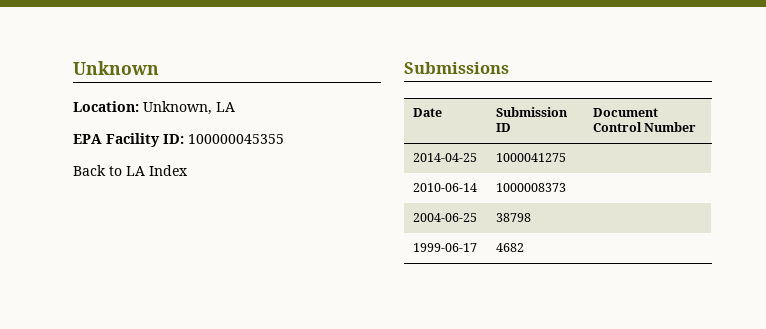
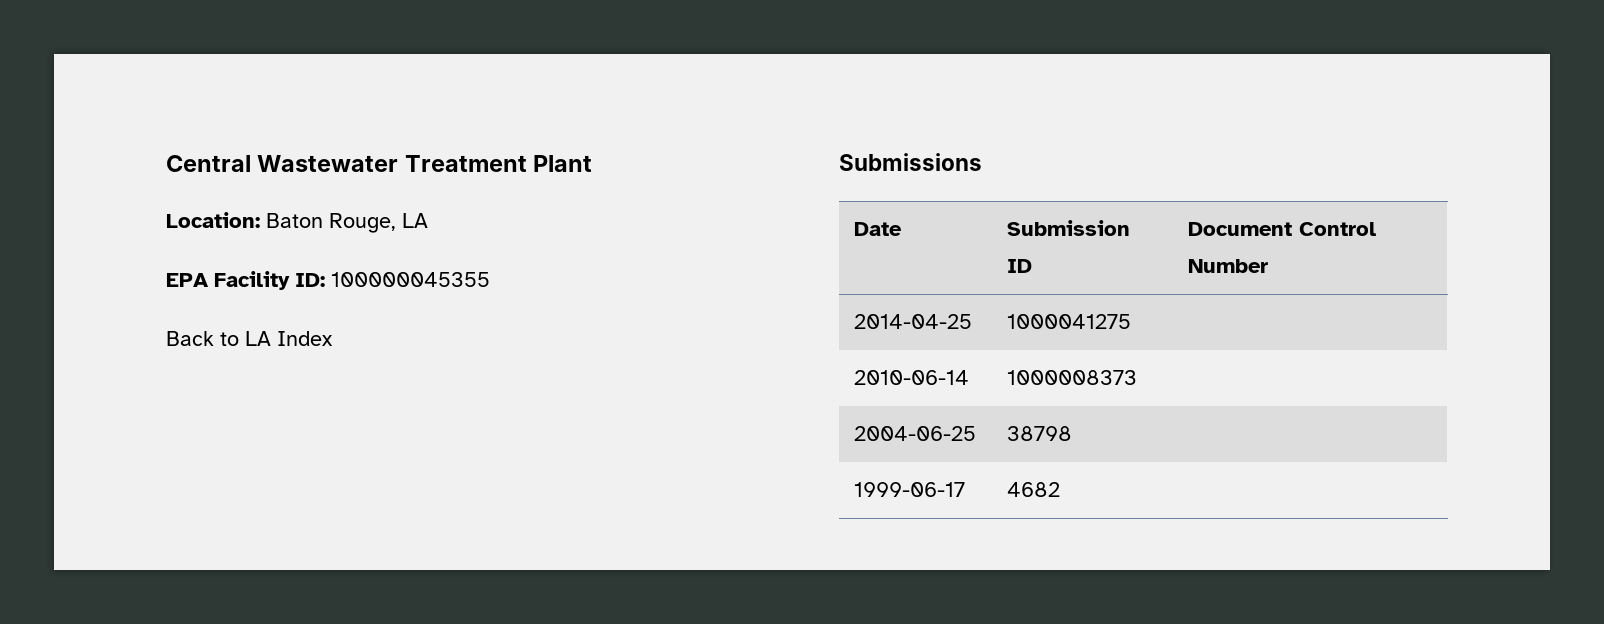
- Unknown
+ Central Wastewater Treatment Plant
- Location: Unknown, LA
+ Location: Baton Rouge, LA

